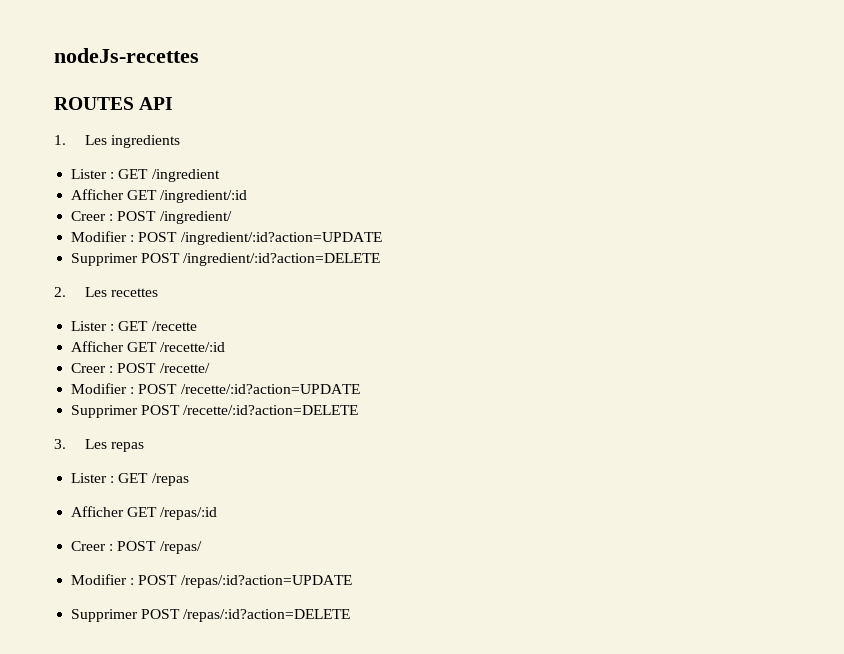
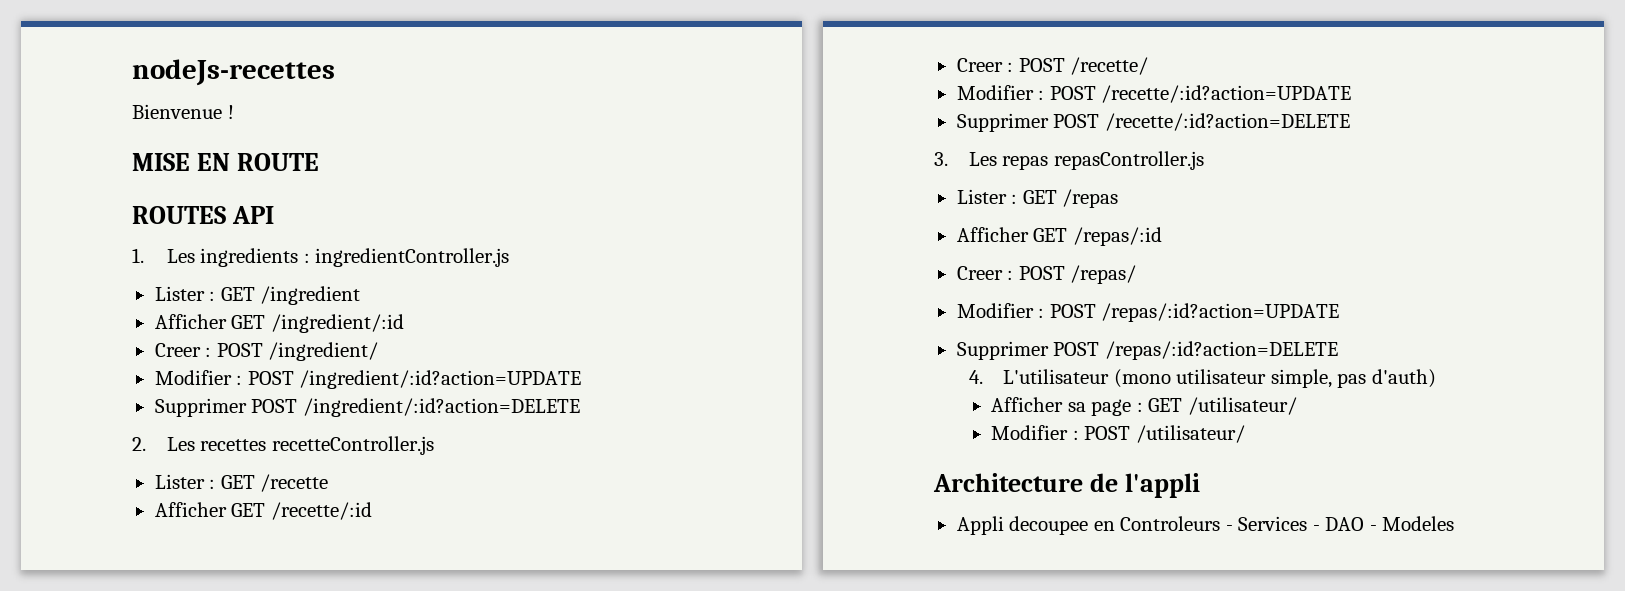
+ Bienvenue !
+ MISE EN ROUTE
- 1. Les ingredients
+ 1. Les ingredients : ingredientController.js
- 2. Les recettes
+ 2. Les recettes recetteController.js
- 3. Les repas
+ 3. Les repas repasController.js
+ 4. L'utilisateur (mono utilisateur simple, pas d'auth)
+ Afficher sa page : GET /utilisateur/
+ Modifier : POST /utilisateur/
+ Architecture de l'appli
+ Appli decoupee en Controleurs - Services - DAO - Modeles

